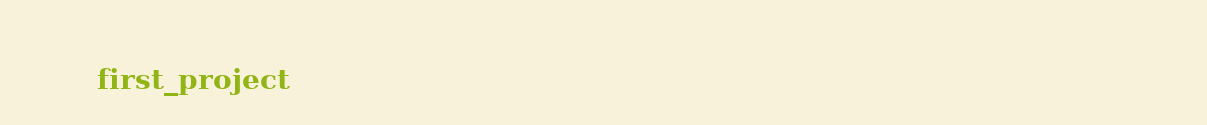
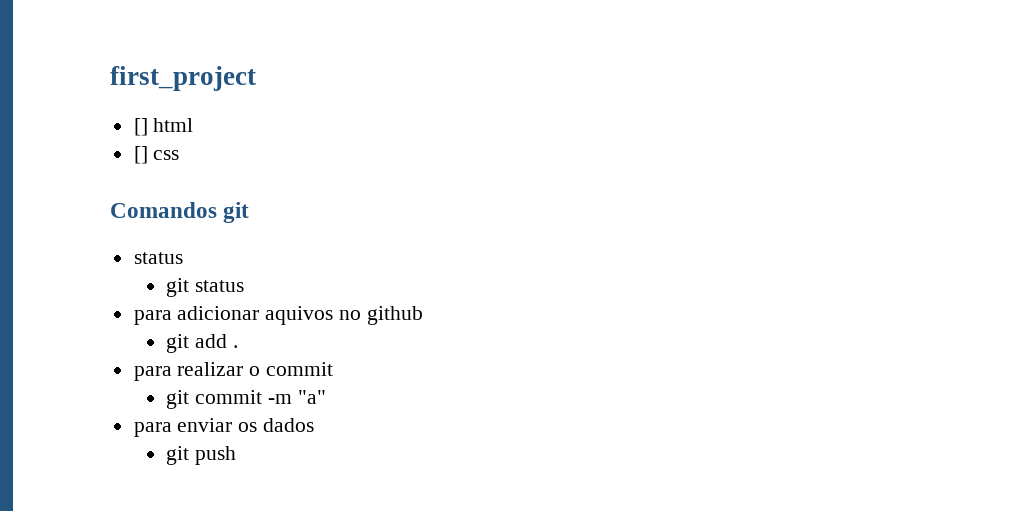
+ [] html
+ [] css
+ Comandos git
+ status
+ git status
+ para adicionar aquivos no github
+ git add .
+ para realizar o commit
+ git commit -m "a"
+ para enviar os dados
+ git push

